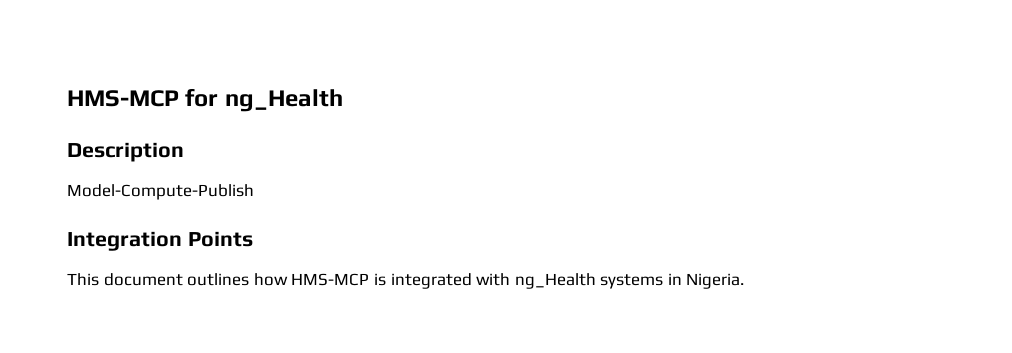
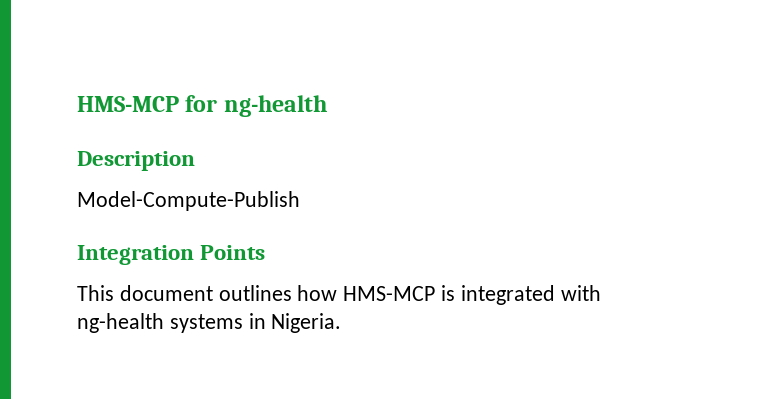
- HMS-MCP for ng_Health
+ HMS-MCP for ng-health
- This document outlines how HMS-MCP is integrated with ng_Health systems in Nigeria.
+ This document outlines how HMS-MCP is integrated with ng-health systems in Nigeria.

